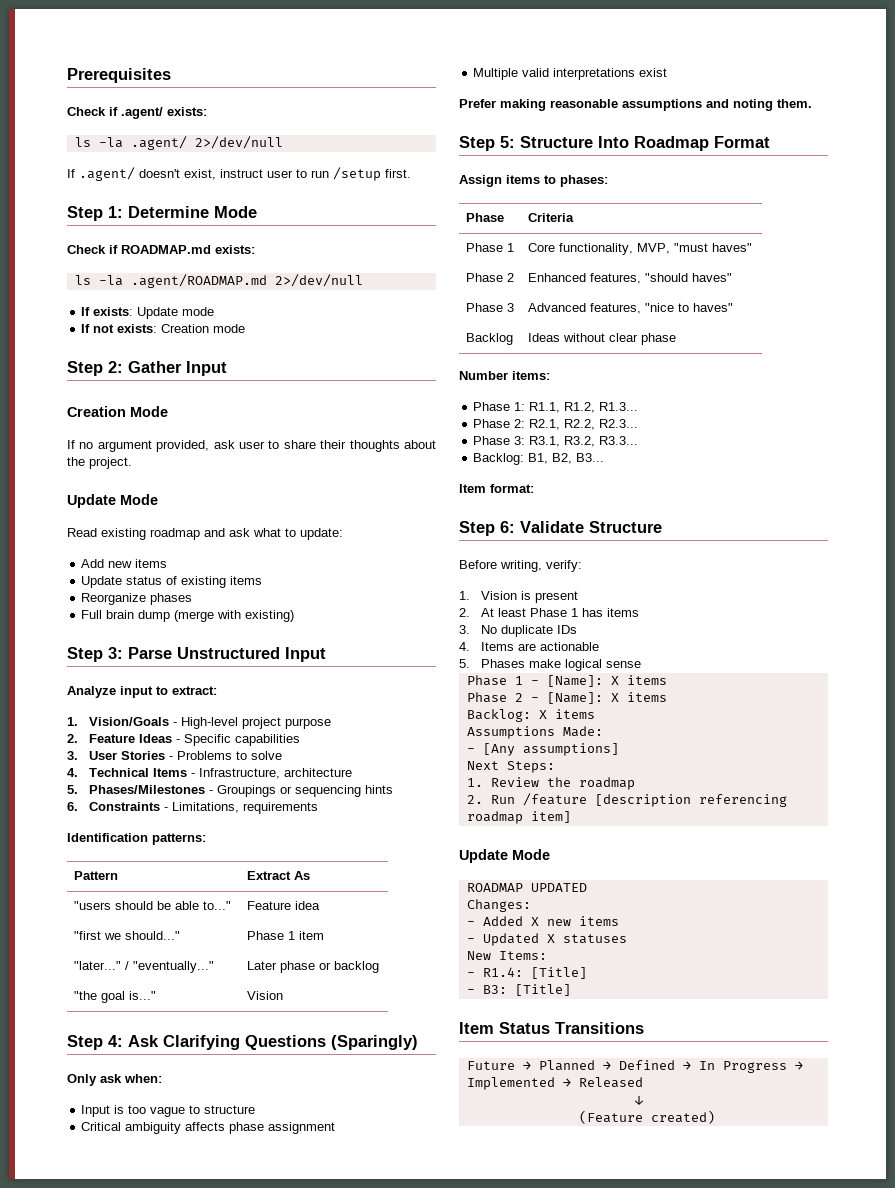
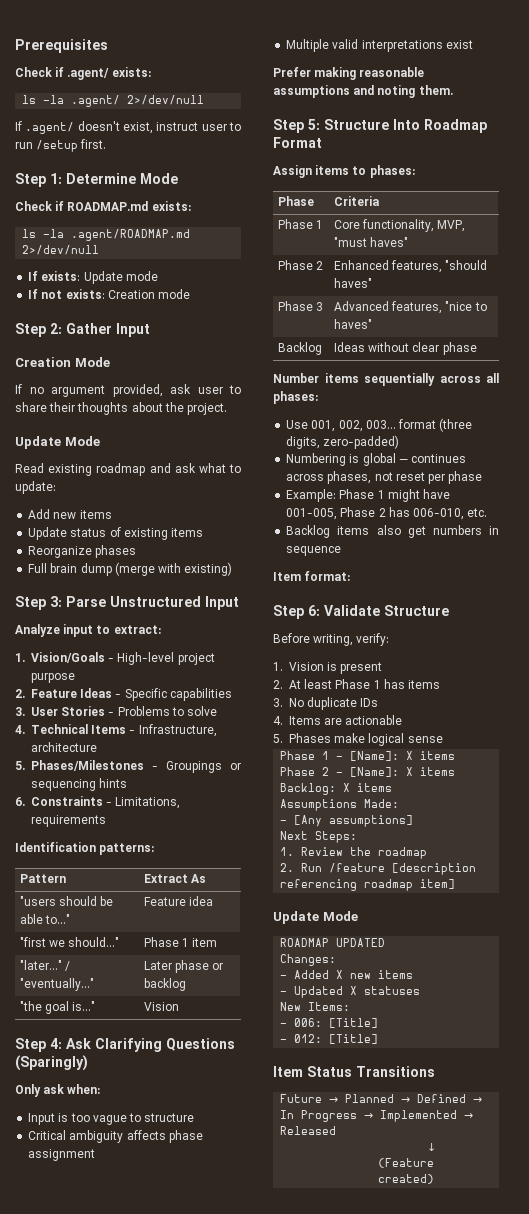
- Number items:
- Phase 1: R1.1, R1.2, R1.3...
- Phase 2: R2.1, R2.2, R2.3...
- Phase 3: R3.1, R3.2, R3.3...
- Backlog: B1, B2, B3...
+ Number items sequentially across all phases:
+ Use 001, 002, 003... format (three digits, zero-padded)
+ Numbering is global — continues across phases, not reset per phase
+ Example: Phase 1 might have 001-005, Phase 2 has 006-010, etc.
+ Backlog items also get numbers in sequence
- - R1.4: [Title]
+ - 006: [Title]
- - B3: [Title]
+ - 012: [Title]

